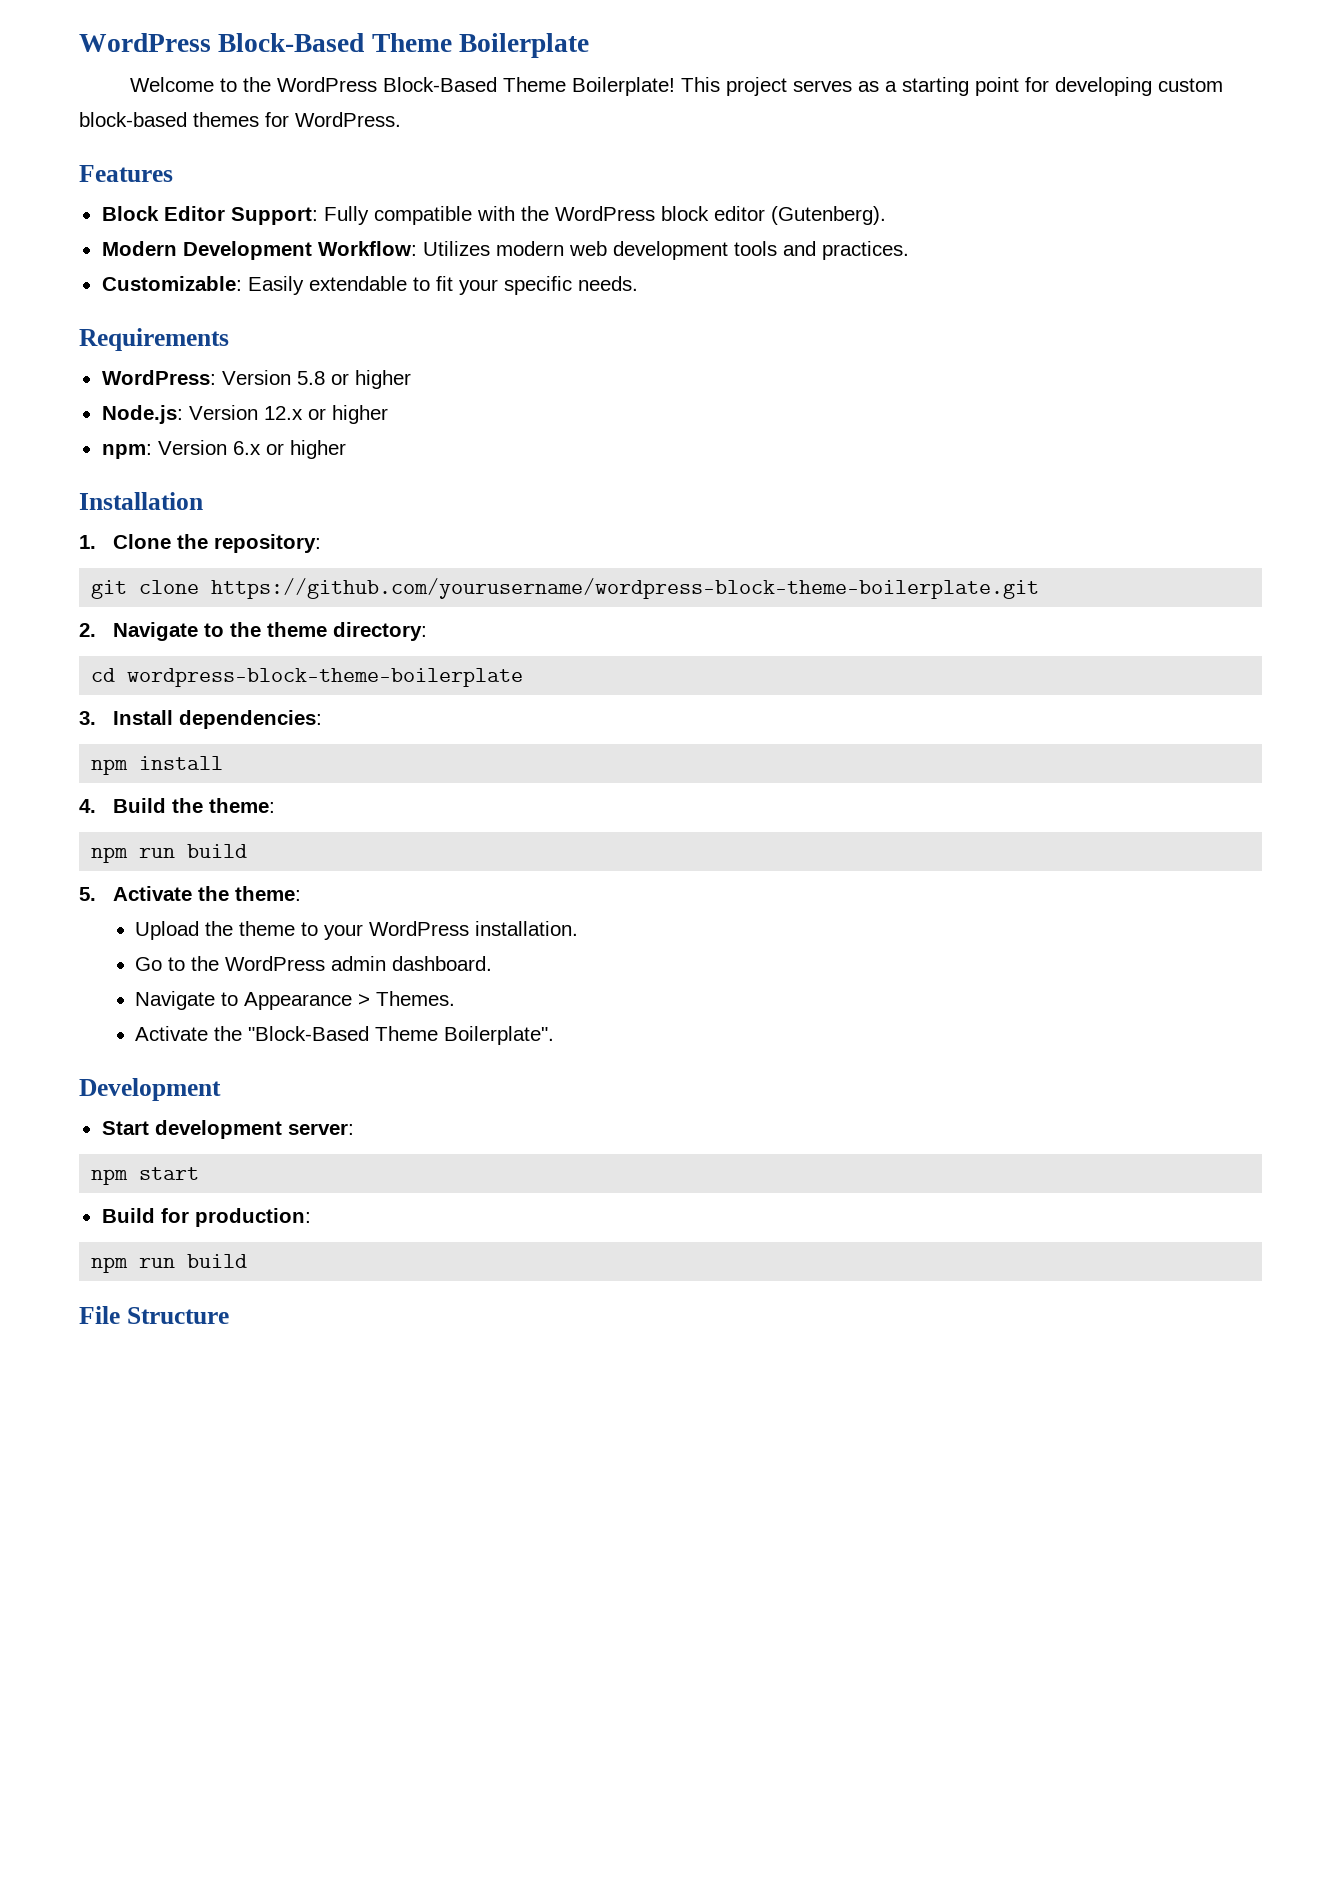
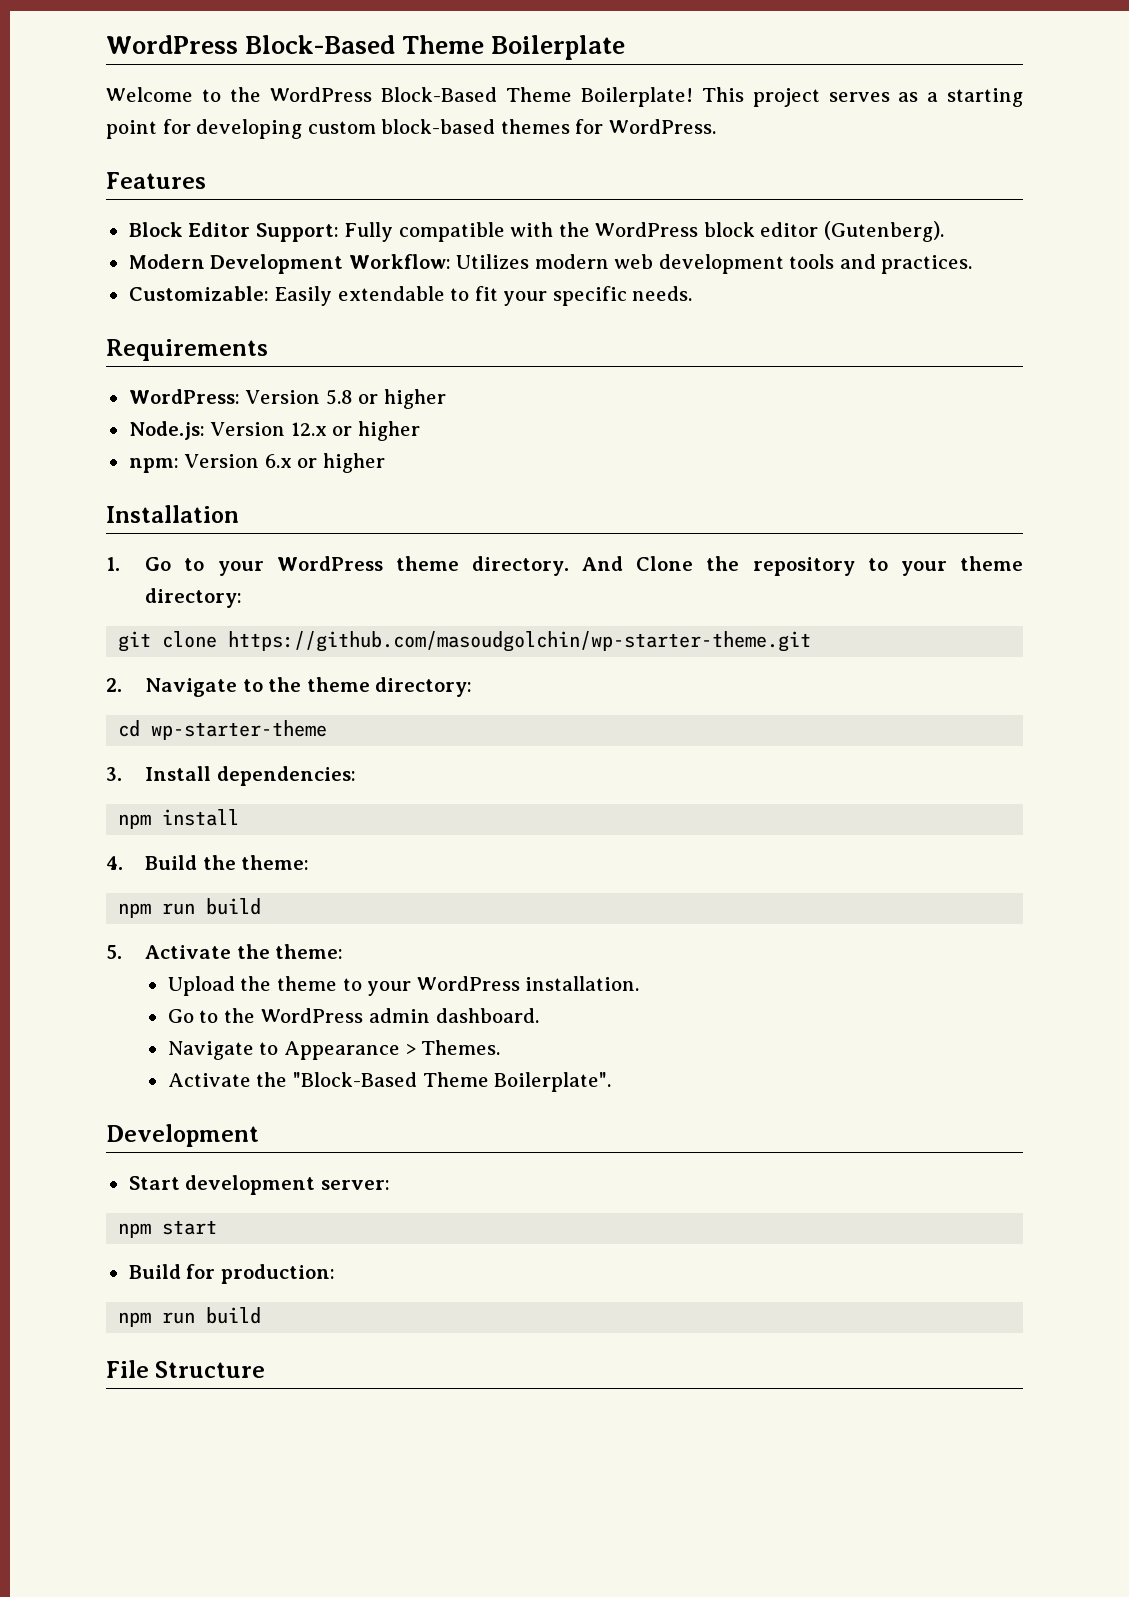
- 1. Clone the repository:
+ 1. Go to your WordPress theme directory. And Clone the repository to your theme directory:
- git clone https://github.com/yourusername/wordpress-block-theme-boilerplate.git
+ git clone https://github.com/masoudgolchin/wp-starter-theme.git
- cd wordpress-block-theme-boilerplate
+ cd wp-starter-theme

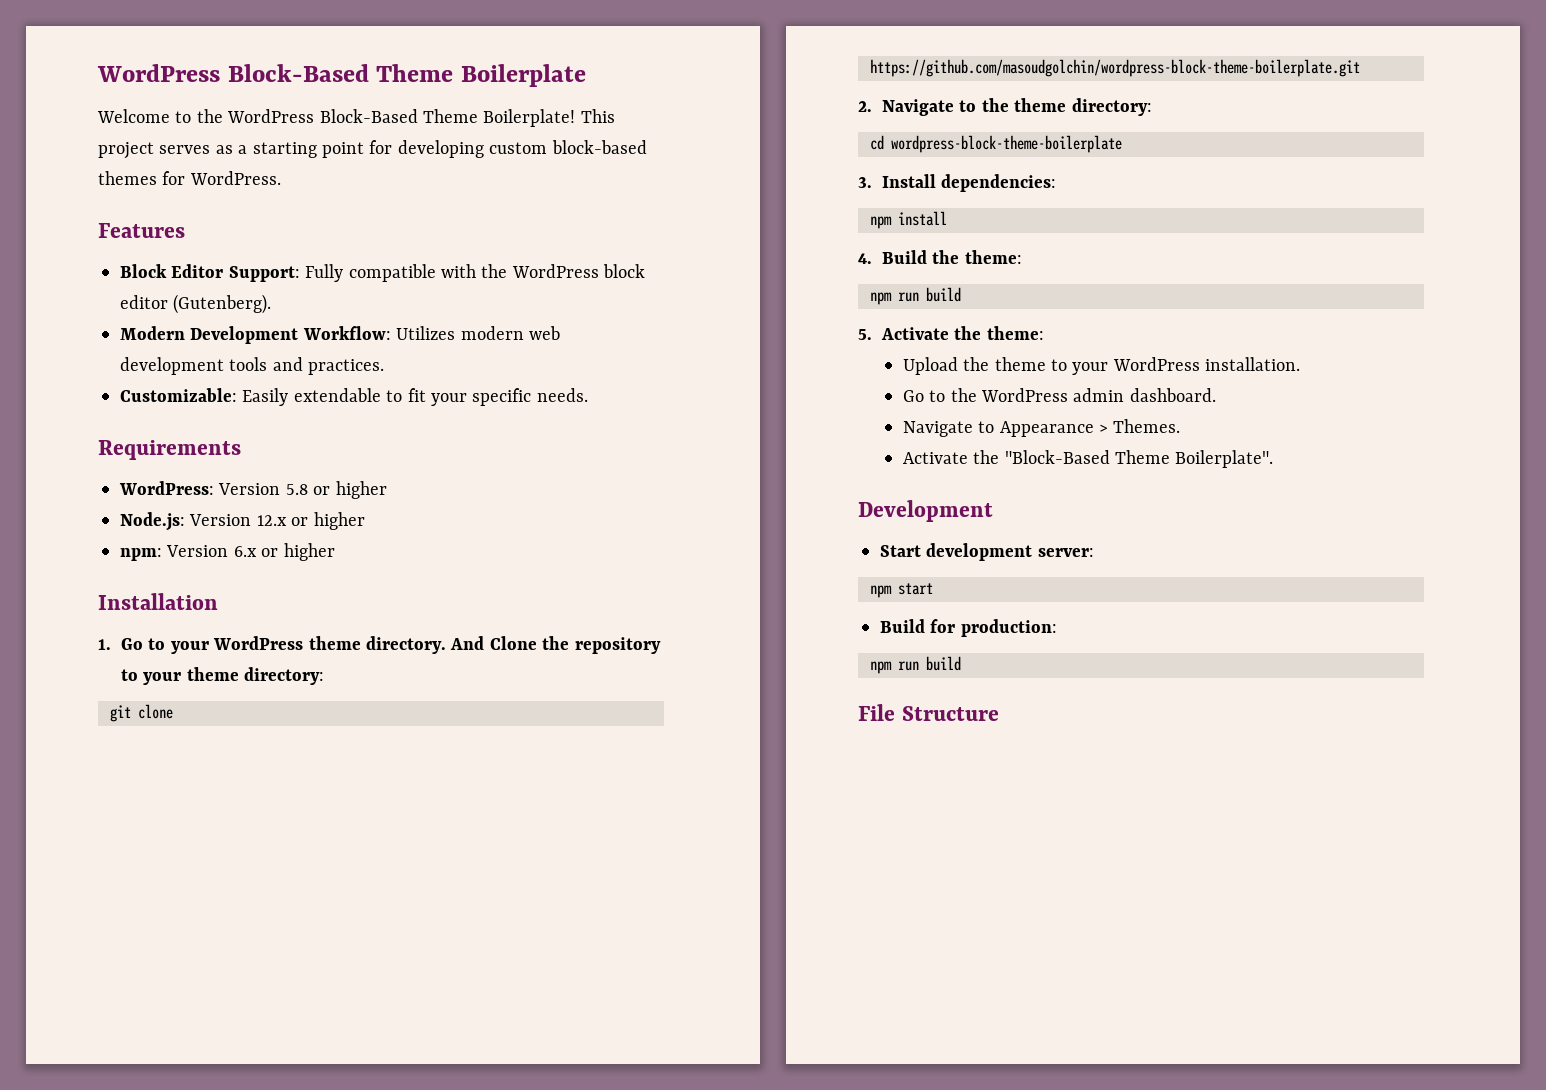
- git clone https://github.com/masoudgolchin/wp-starter-theme.git
+ git clone https://github.com/masoudgolchin/wordpress-block-theme-boilerplate.git
- cd wp-starter-theme
+ cd wordpress-block-theme-boilerplate

